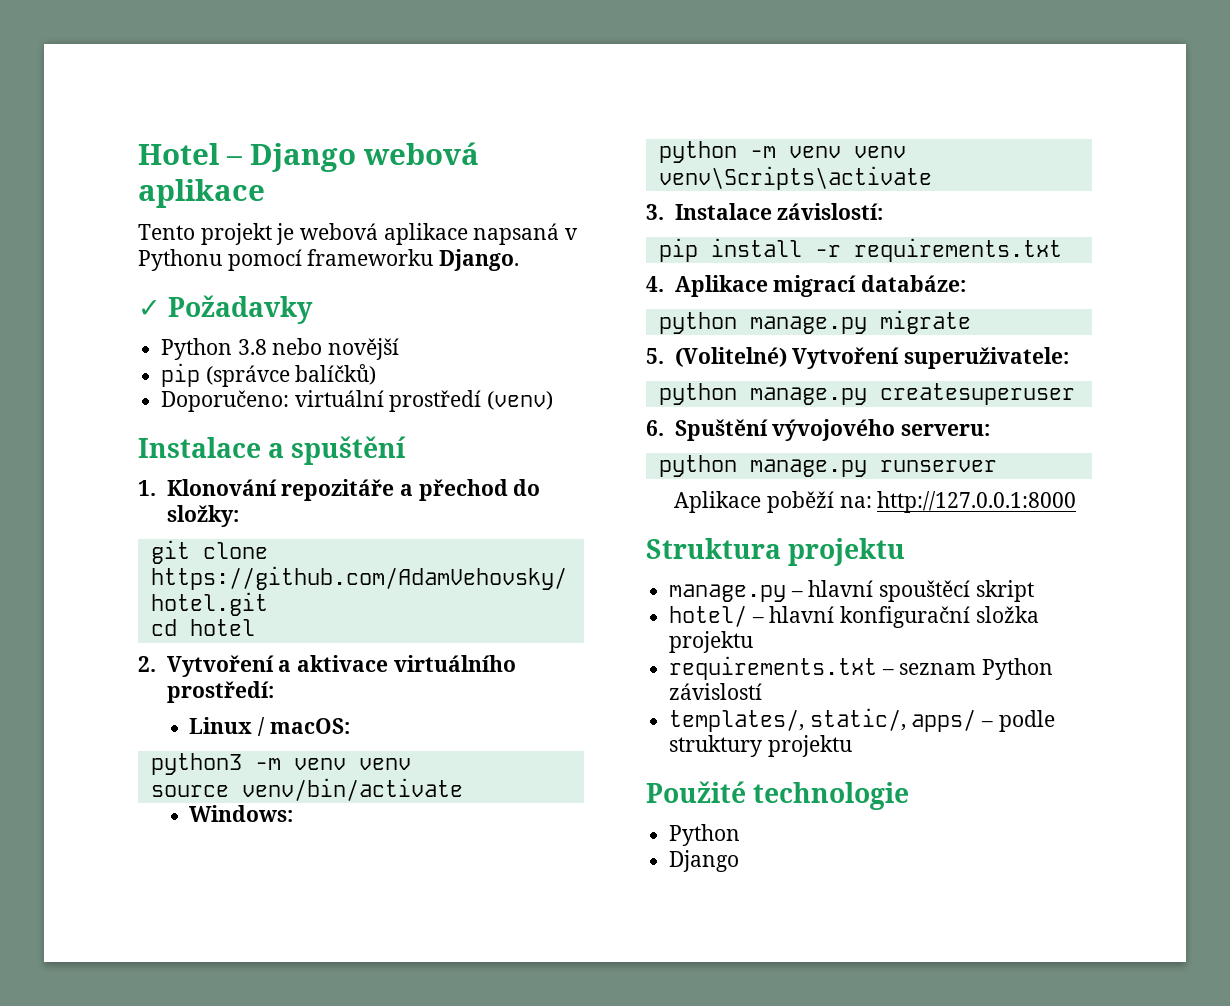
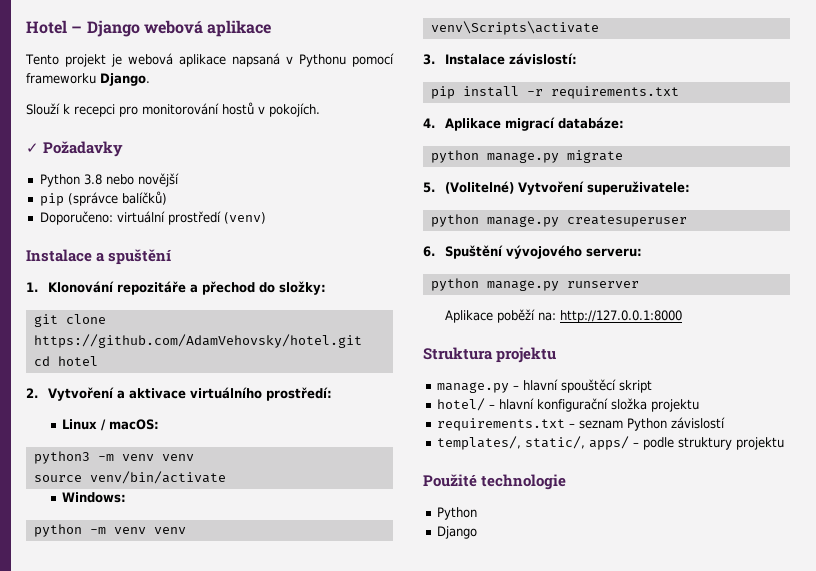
+ Slouží k recepci pro monitorování hostů v pokojích.

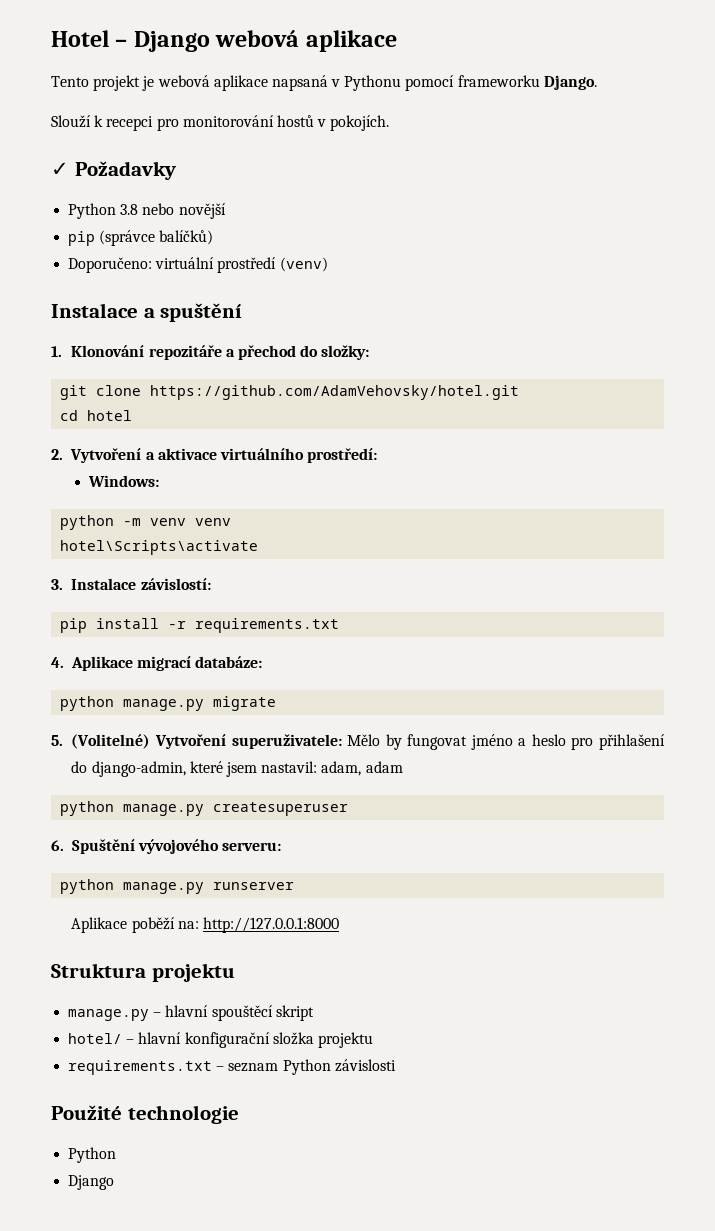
- Linux / macOS:
- python3 -m venv venv
- source venv/bin/activate
- venv\Scripts\activate
+ hotel\Scripts\activate
- 5. (Volitelné) Vytvoření superuživatele:
+ 5. (Volitelné) Vytvoření superuživatele: Mělo by fungovat jméno a heslo pro přihlašení do django-admin, které jsem nastavil: adam, adam
- requirements.txt – seznam Python závislostí
- templates/, static/, apps/ – podle struktury projektu
+ requirements.txt – seznam Python závislosti

